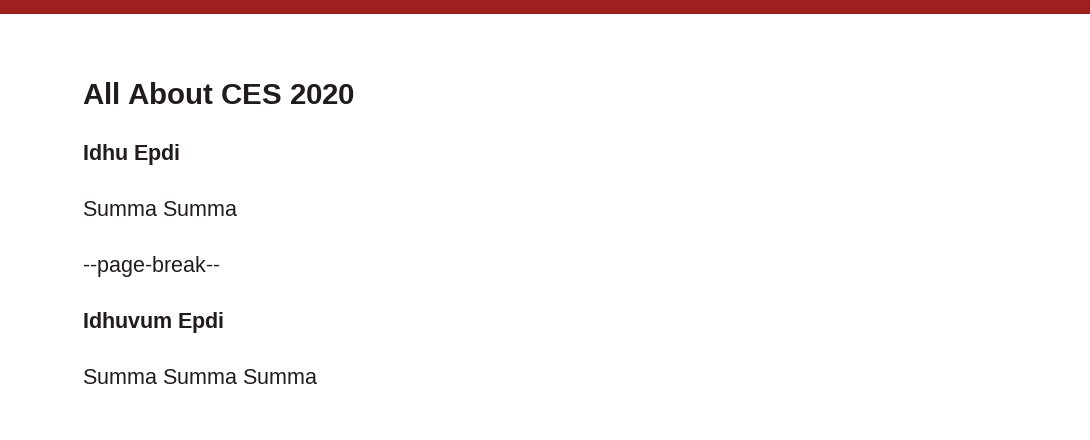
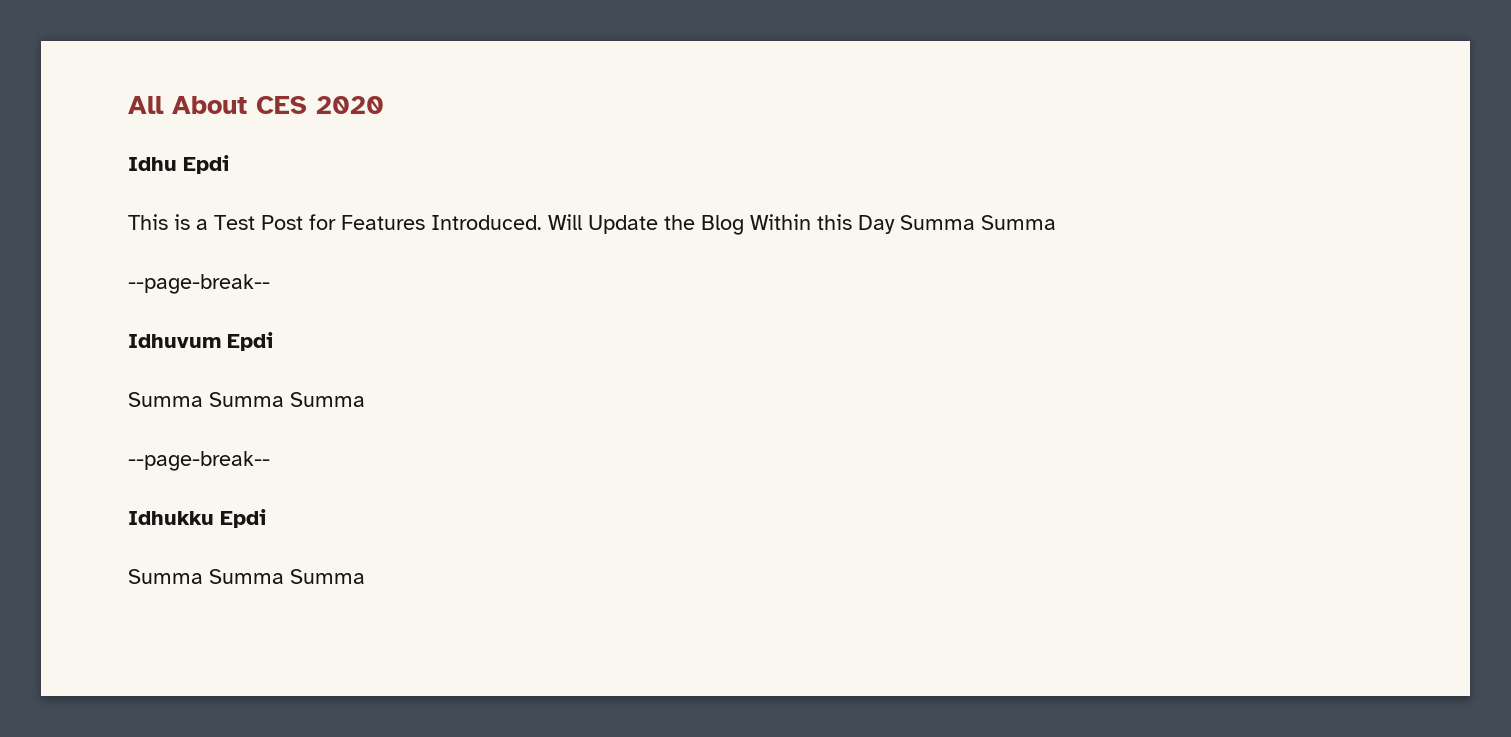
  Idhu Epdi
- Summa Summa
+ This is a Test Post for Features Introduced. Will Update the Blog Within this Day Summa Summa
  Idhuvum Epdi
+ Summa Summa Summa
+ --page-break--
+ Idhukku Epdi

